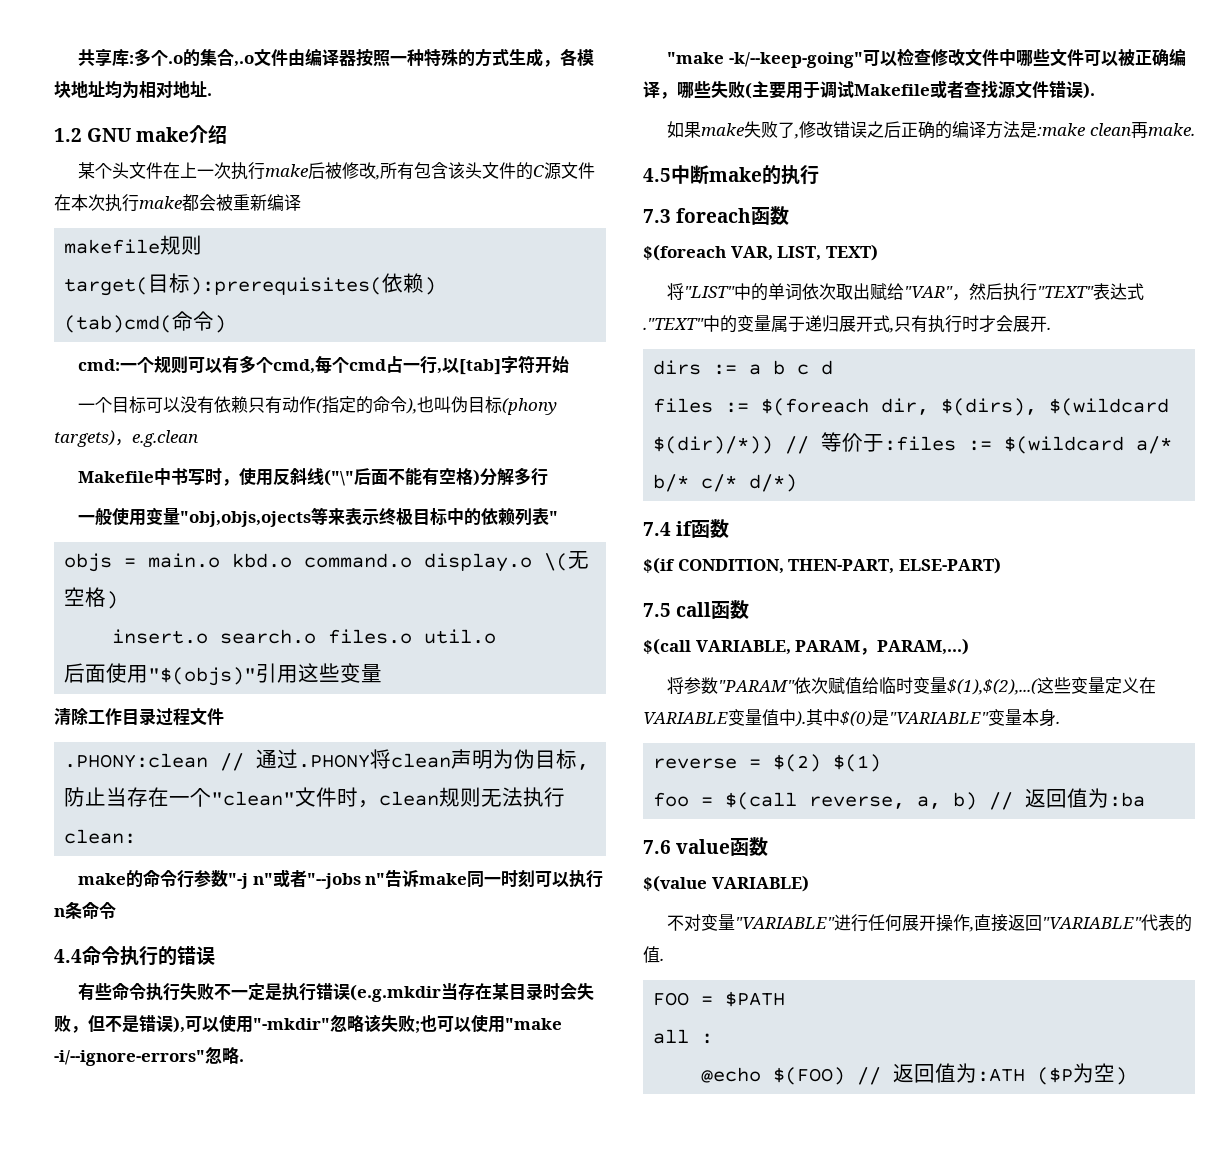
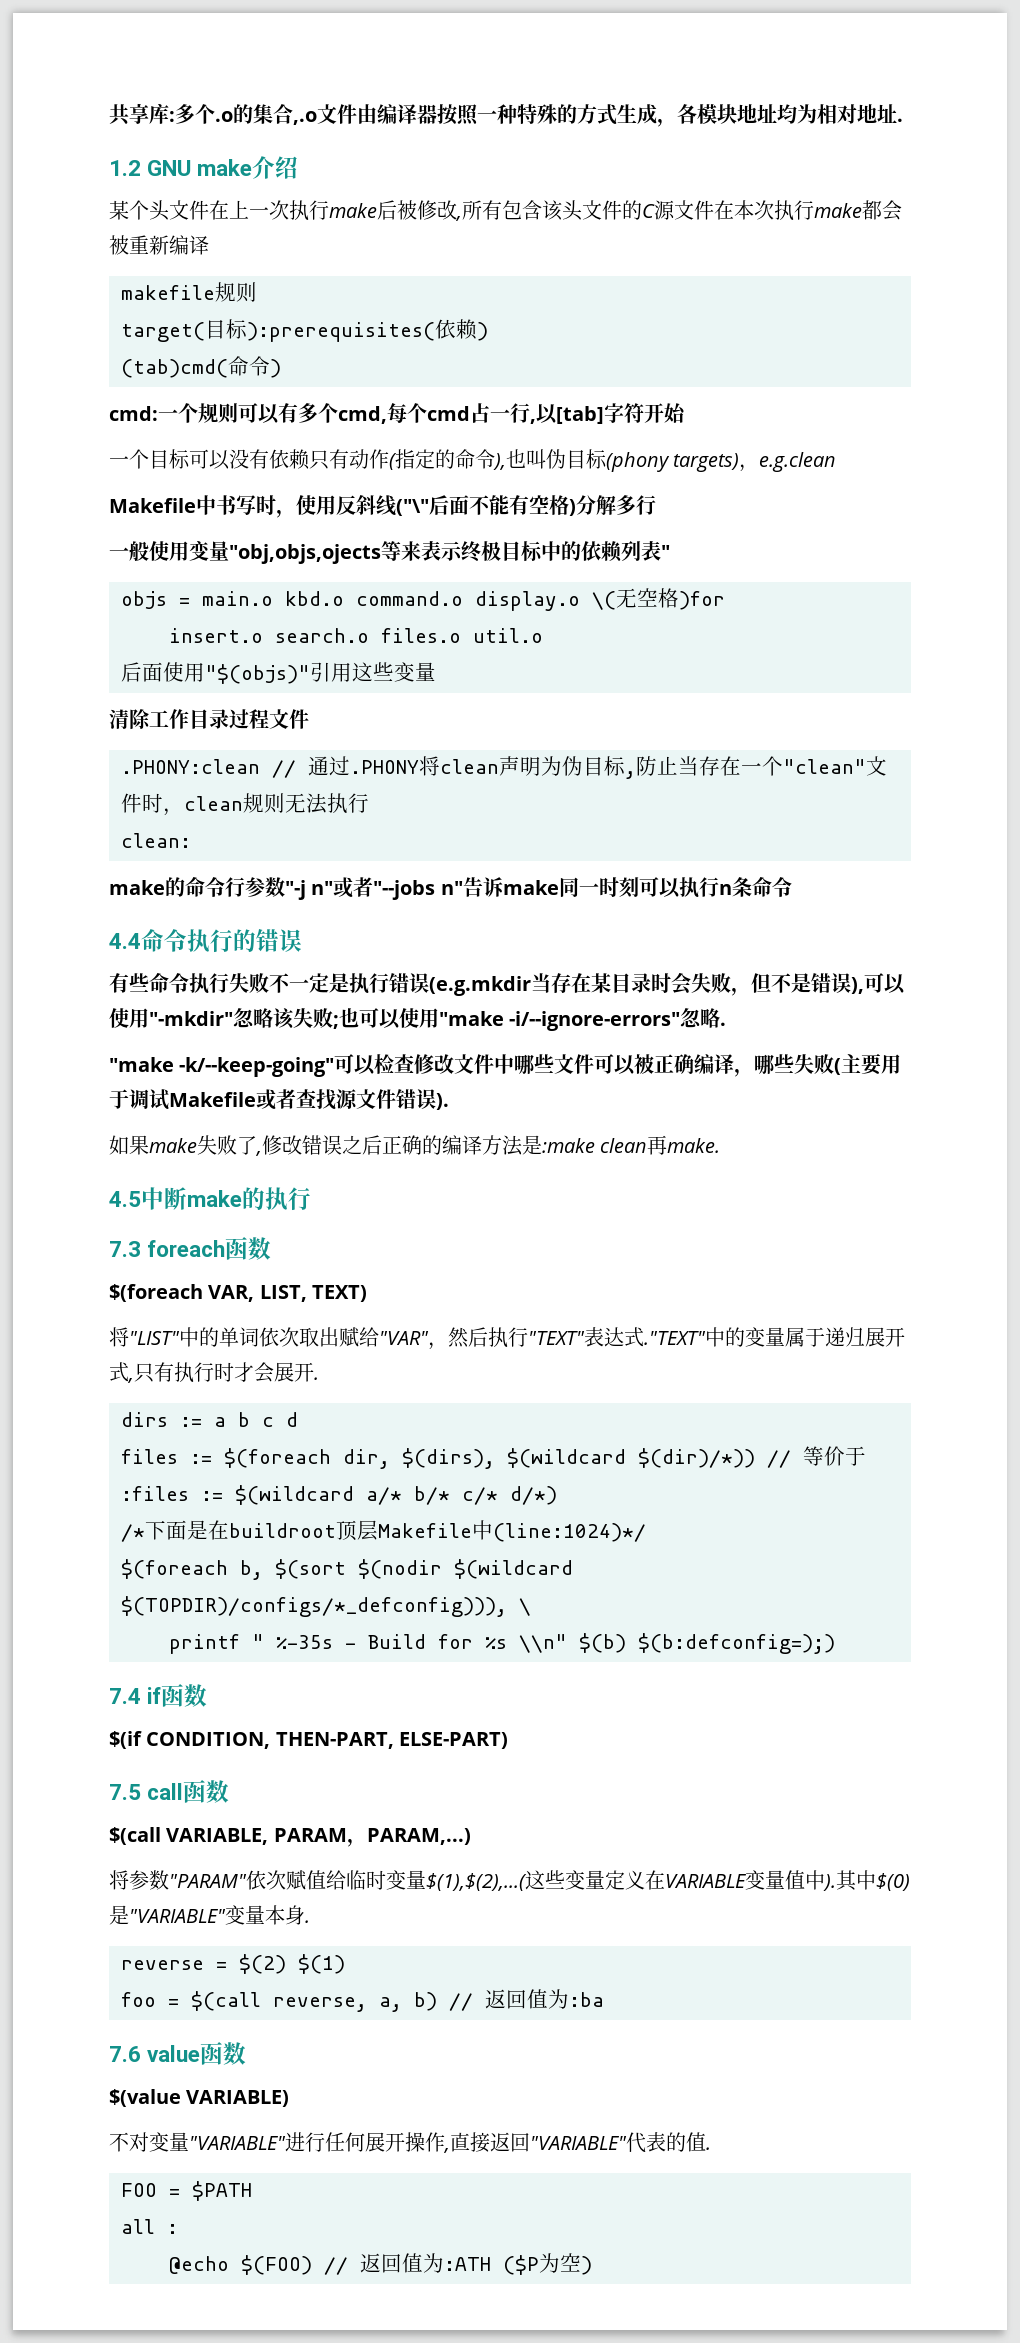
- objs = main.o kbd.o command.o display.o \(无空格)
+ objs = main.o kbd.o command.o display.o \(无空格)for
+ /*下面是在buildroot顶层Makefile中(line:1024)*/
+ $(foreach b, $(sort $(nodir $(wildcard $(TOPDIR)/configs/*_defconfig))), \
+ printf " %-35s - Build for %s \\n" $(b) $(b:defconfig=);)

